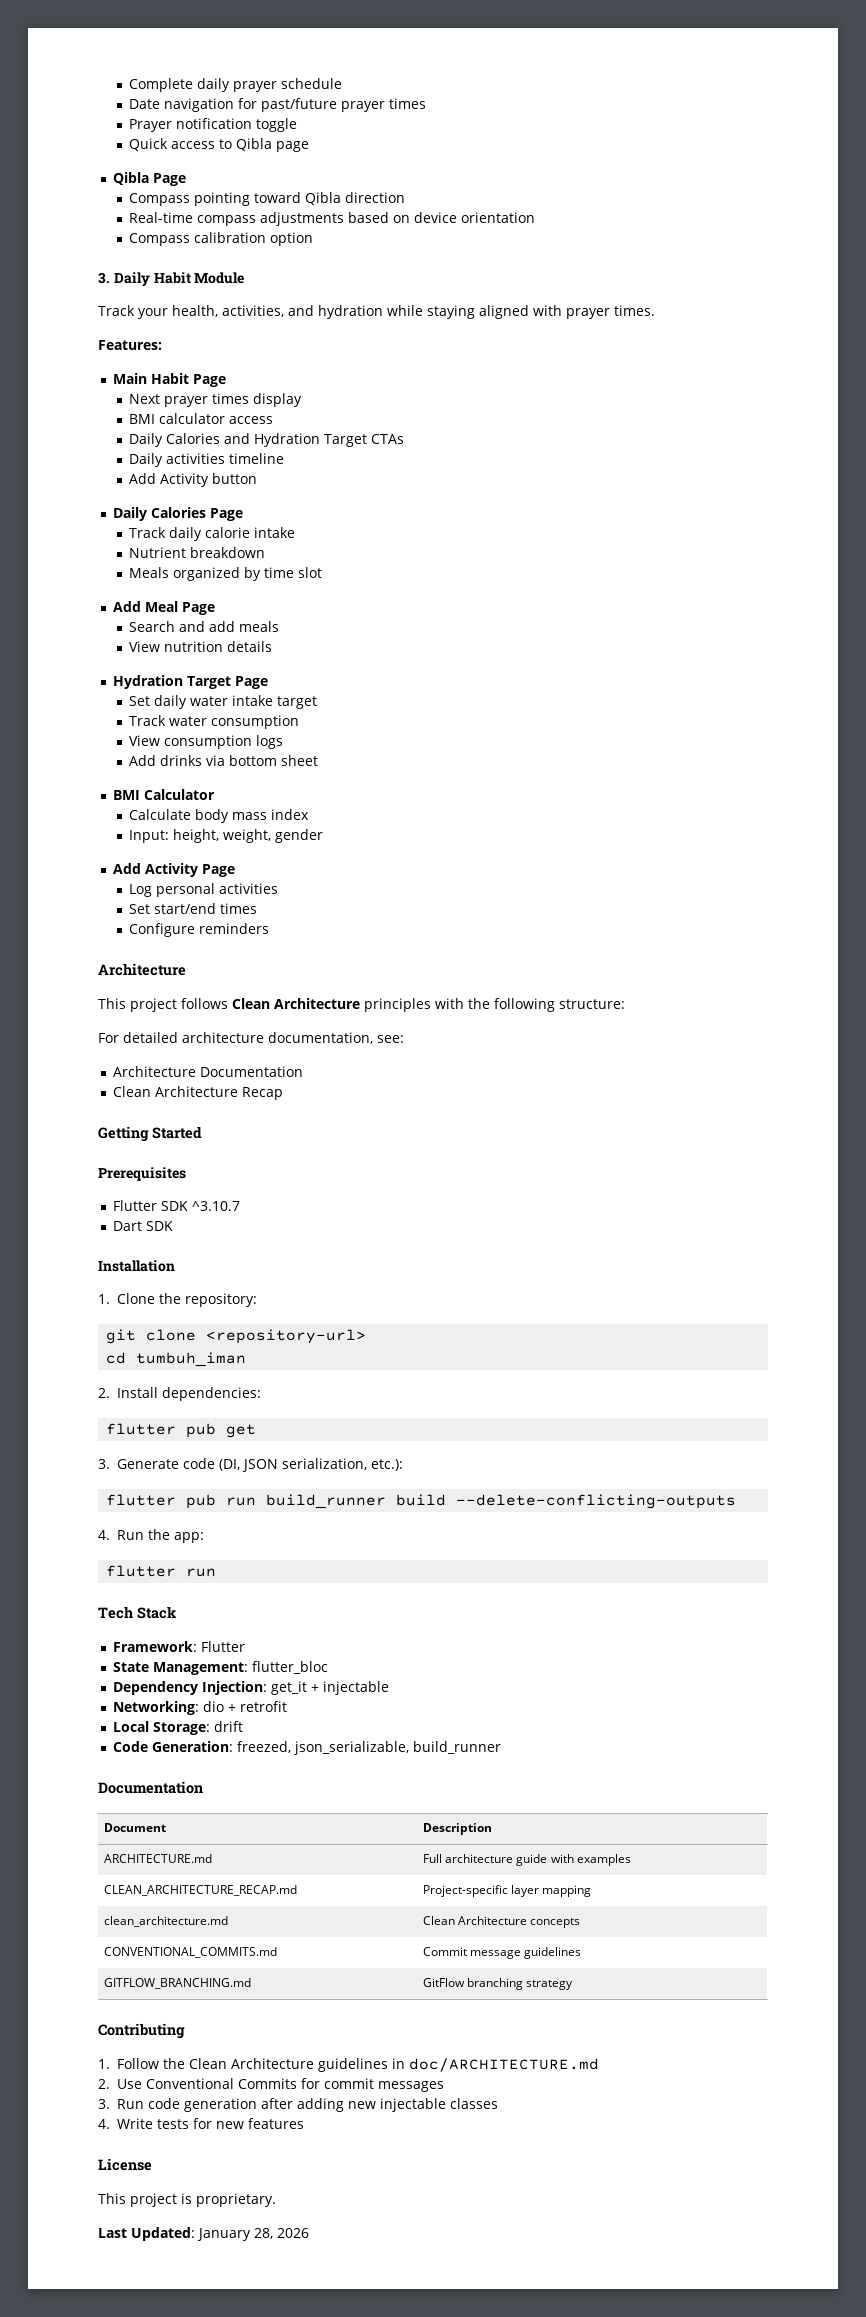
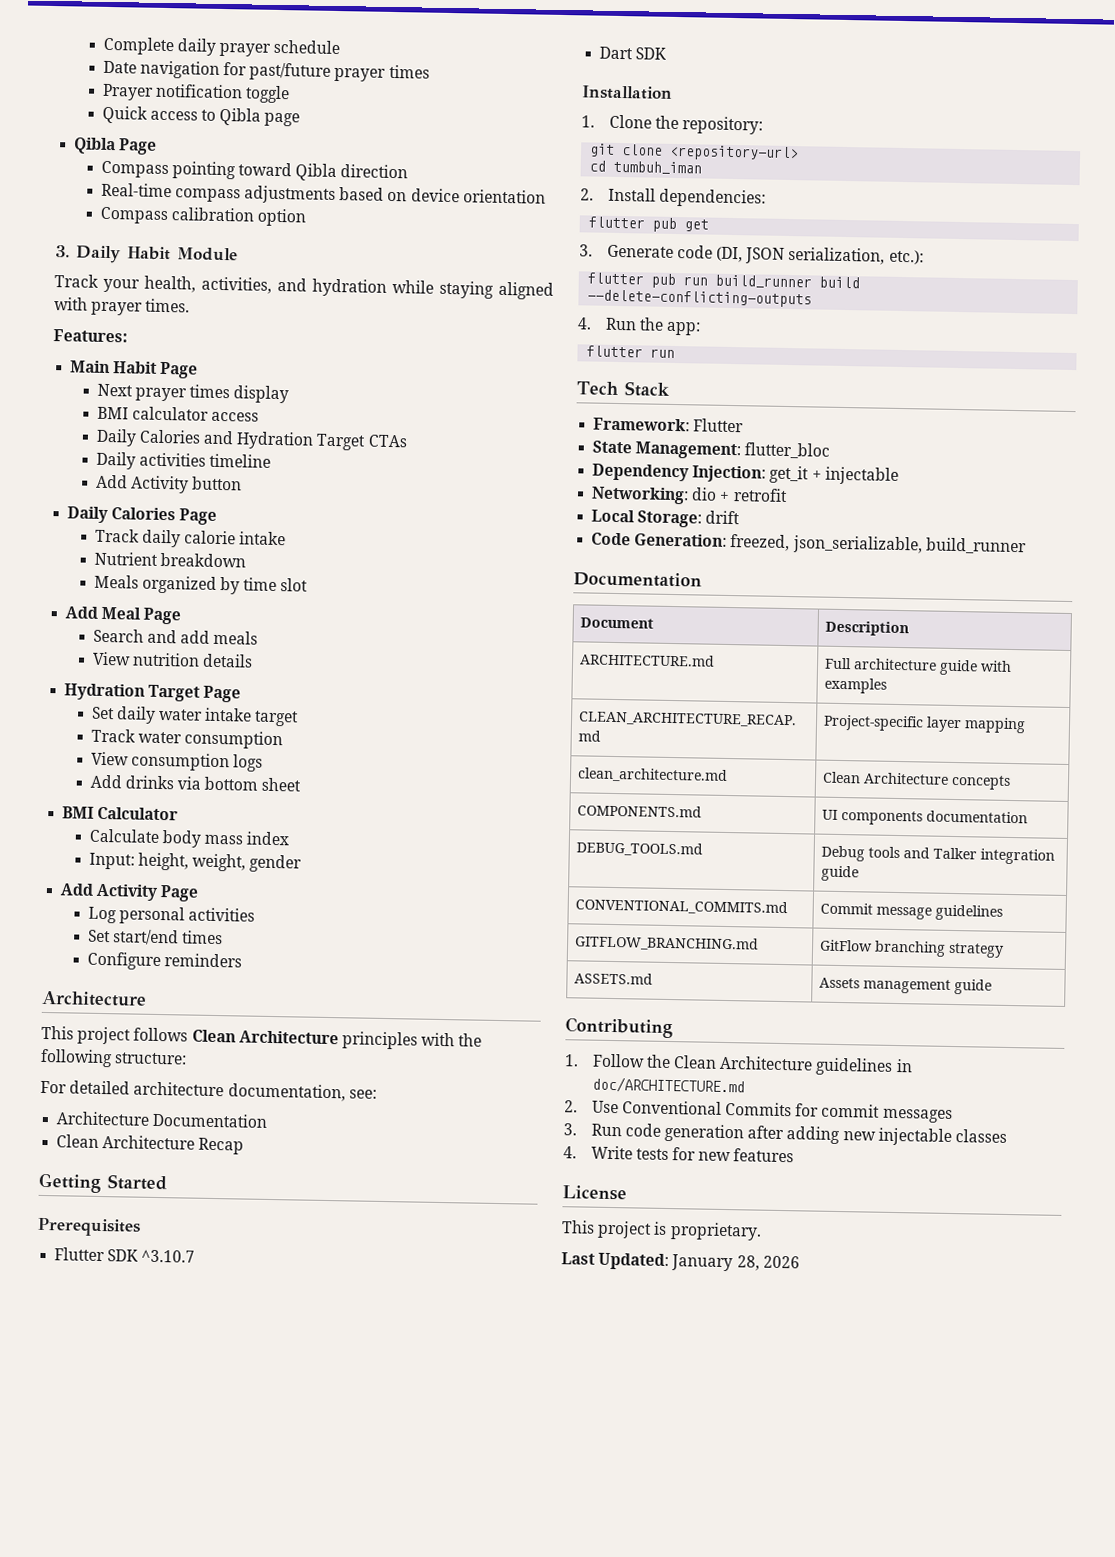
+ COMPONENTS.md | UI components documentation
+ DEBUG_TOOLS.md | Debug tools and Talker integration guide
+ ASSETS.md | Assets management guide

